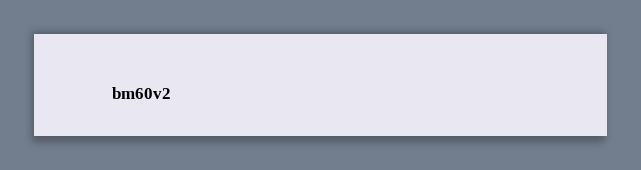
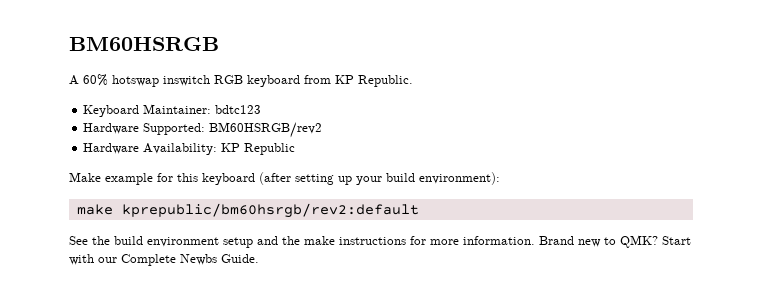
- bm60v2
+ BM60HSRGB
+ A 60% hotswap inswitch RGB keyboard from KP Republic.
+ Keyboard Maintainer: bdtc123
+ Hardware Supported: BM60HSRGB/rev2
+ Hardware Availability: KP Republic
+ Make example for this keyboard (after setting up your build environment):
+ make kprepublic/bm60hsrgb/rev2:default
+ See the build environment setup and the make instructions for more information. Brand new to QMK? Start with our Complete Newbs Guide.

